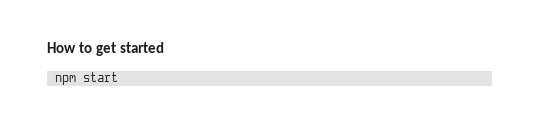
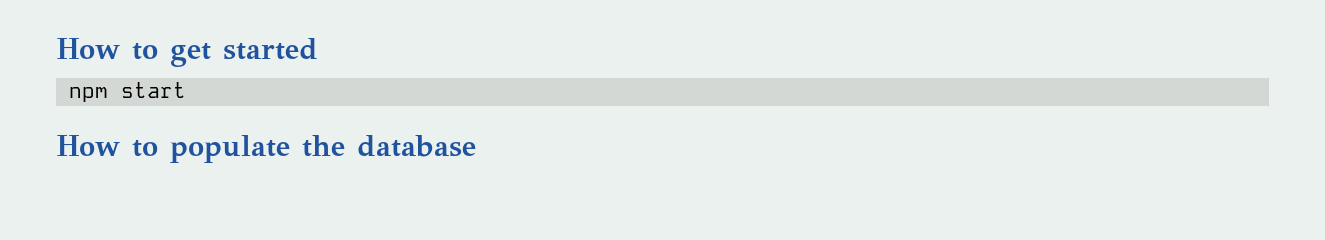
+ How to populate the database

